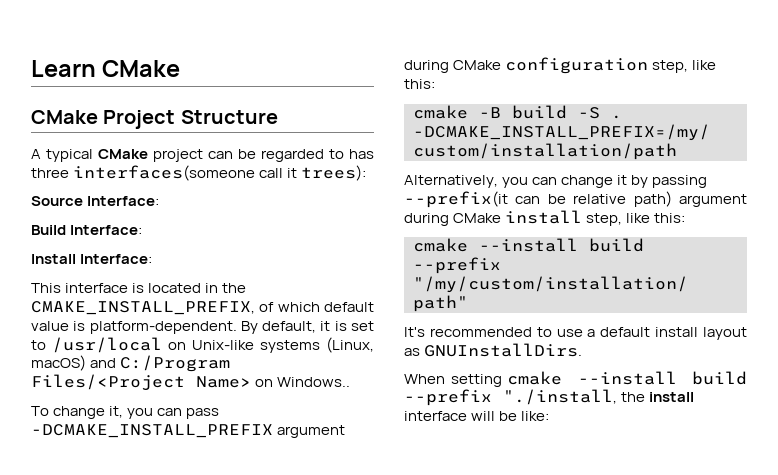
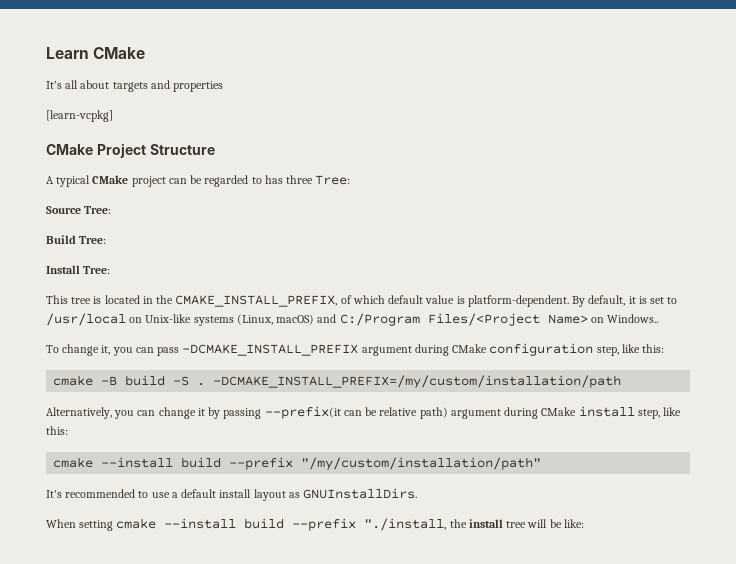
+ It’s all about targets and properties
+ [learn-vcpkg]
- A typical CMake project can be regarded to has three interfaces(someone call it trees):
+ A typical CMake project can be regarded to has three Tree:
- Source Interface:
+ Source Tree:
- Build Interface:
+ Build Tree:
- Install Interface:
+ Install Tree:
- This interface is located in the CMAKE_INSTALL_PREFIX, of which default value is platform-dependent.
+ This tree is located in the CMAKE_INSTALL_PREFIX, of which default value is platform-dependent.
- When setting cmake --install build --prefix "./install, the install interface will be like:
+ When setting cmake --install build --prefix "./install, the install tree will be like:

